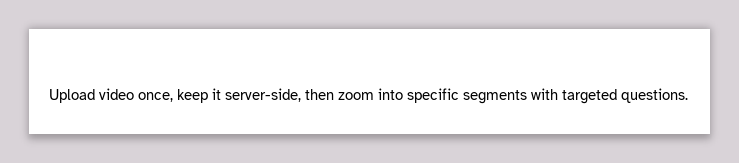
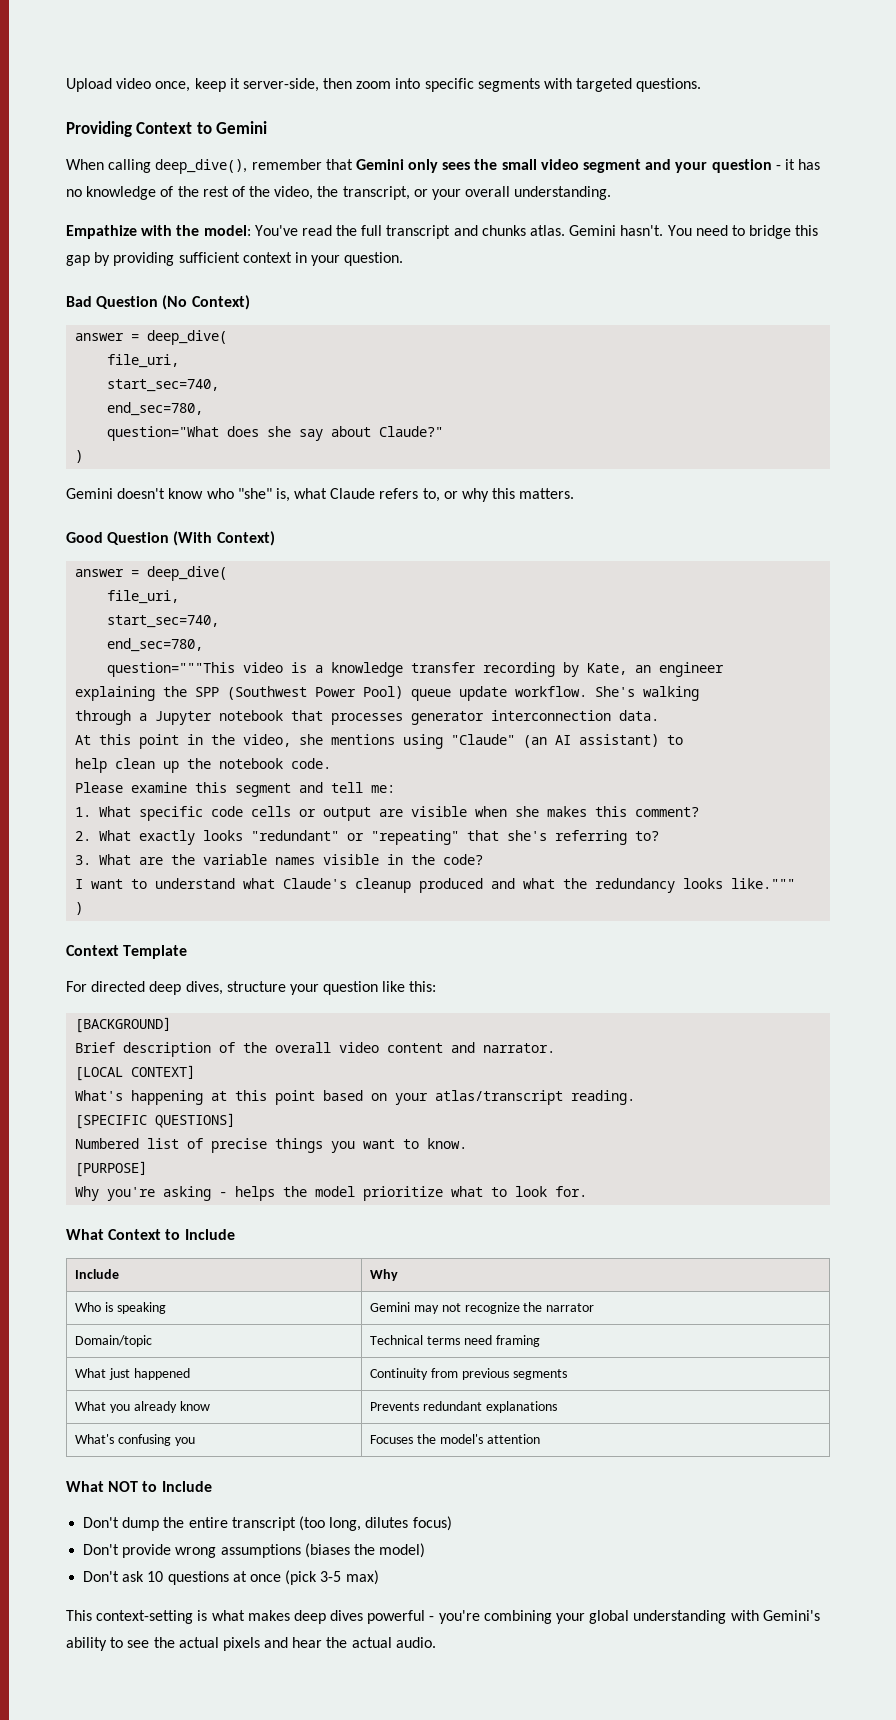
+ Providing Context to Gemini
+ When calling deep_dive(), remember that Gemini only sees the small video segment and your question - it has no knowledge of the rest of the video, the transcript, or your overall understanding.
+ Empathize with the model: You've read the full transcript and chunks atlas. Gemini hasn't. You need to bridge this gap by providing sufficient context in your question.
+ Bad Question (No Context)
+ answer = deep_dive(
+ file_uri,
+ start_sec=740,
+ end_sec=780,
+ question="What does she say about Claude?"
+ )
+ Gemini doesn't know who "she" is, what Claude refers to, or why this matters.
+ Good Question (With Context)
+ answer = deep_dive(
+ file_uri,
+ start_sec=740,
+ end_sec=780,
+ question="""This video is a knowledge transfer recording by Kate, an engineer
+ explaining the SPP (Southwest Power Pool) queue update workflow. She's walking
+ through a Jupyter notebook that processes generator interconnection data.
+ At this point in the video, she mentions using "Claude" (an AI assistant) to
+ help clean up the notebook code.
+ Please examine this segment and tell me:
+ 1. What specific code cells or output are visible when she makes this comment?
+ 2. What exactly looks "redundant" or "repeating" that she's referring to?
+ 3. What are the variable names visible in the code?
+ I want to understand what Claude's cleanup produced and what the redundancy looks like."""
+ )
+ Context Template
+ For directed deep dives, structure your question like this:
+ [BACKGROUND]
+ Brief description of the overall video content and narrator.
+ [LOCAL CONTEXT]
+ What's happening at this point based on your atlas/transcript reading.
+ [SPECIFIC QUESTIONS]
+ Numbered list of precise things you want to know.
+ [PURPOSE]
+ Why you're asking - helps the model prioritize what to look for.
+ What Context to Include
+ Include | Why
+ Who is speaking | Gemini may not recognize the narrator
+ Domain/topic | Technical terms need framing
+ What just happened | Continuity from previous segments
+ What you already know | Prevents redundant explanations
+ What's confusing you | Focuses the model's attention
+ What NOT to Include
+ Don't dump the entire transcript (too long, dilutes focus)
+ Don't provide wrong assumptions (biases the model)
+ Don't ask 10 questions at once (pick 3-5 max)
+ This context-setting is what makes deep dives powerful - you're combining your global understanding with Gemini's ability to see the actual pixels and hear the actual audio.

